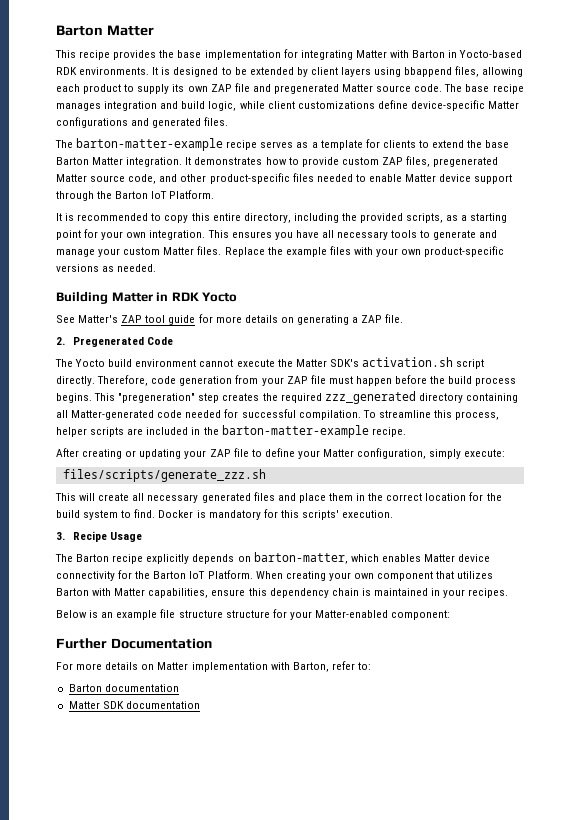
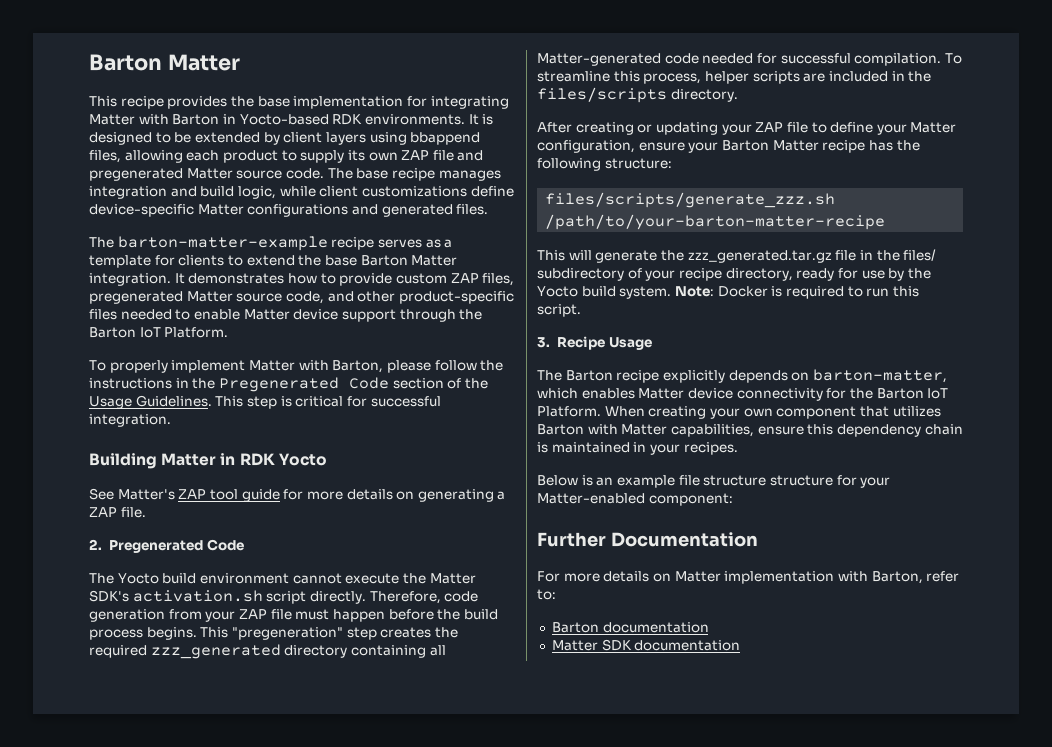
- It is recommended to copy this entire directory, including the provided scripts, as a starting point for your own integration. This ensures you have all necessary tools to generate and manage your custom Matter files. Replace the example files with your own product-specific versions as needed.
+ To properly implement Matter with Barton, please follow the instructions in the Pregenerated Code section of the Usage Guidelines. This step is critical for successful integration.
- To streamline this process, helper scripts are included in the barton-matter-example recipe.
+ To streamline this process, helper scripts are included in the files/scripts directory.
- After creating or updating your ZAP file to define your Matter configuration, simply execute:
+ After creating or updating your ZAP file to define your Matter configuration, ensure your Barton Matter recipe has the following structure:
- files/scripts/generate_zzz.sh
+ files/scripts/generate_zzz.sh /path/to/your-barton-matter-recipe
- This will create all necessary generated files and place them in the correct location for the build system to find. Docker is mandatory for this scripts' execution.
+ This will generate the zzz_generated.tar.gz file in the files/ subdirectory of your recipe directory, ready for use by the Yocto build system. Note: Docker is required to run this script.

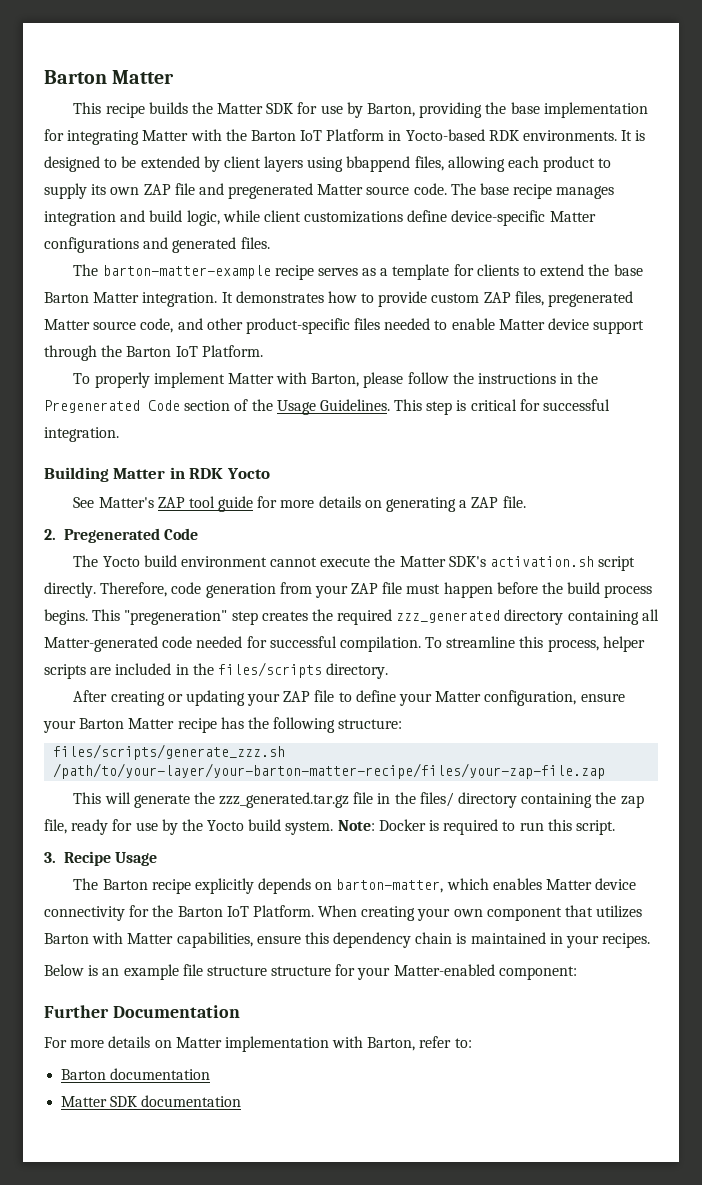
- This recipe provides the base implementation for integrating Matter with Barton in Yocto-based RDK environments.
+ This recipe builds the Matter SDK for use by Barton, providing the base implementation for integrating Matter with the Barton IoT Platform in Yocto-based RDK environments.
- files/scripts/generate_zzz.sh /path/to/your-barton-matter-recipe
+ files/scripts/generate_zzz.sh /path/to/your-layer/your-barton-matter-recipe/files/your-zap-file.zap
- This will generate the zzz_generated.tar.gz file in the files/ subdirectory of your recipe directory, ready for use by the Yocto build system.
+ This will generate the zzz_generated.tar.gz file in the files/ directory containing the zap file, ready for use by the Yocto build system.

